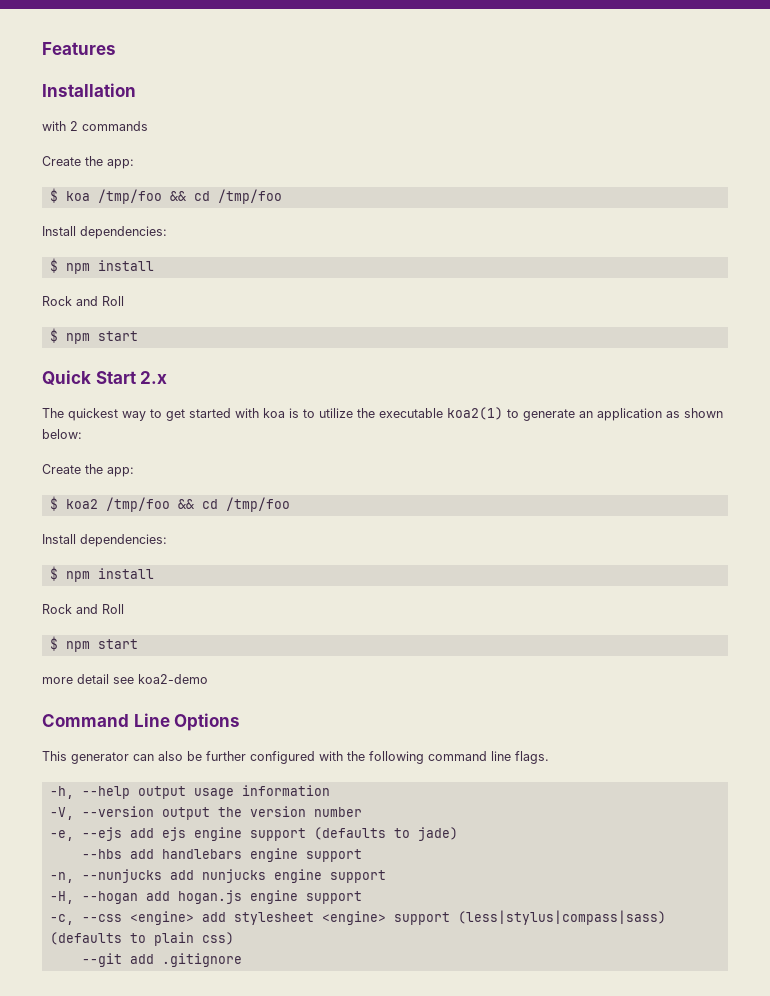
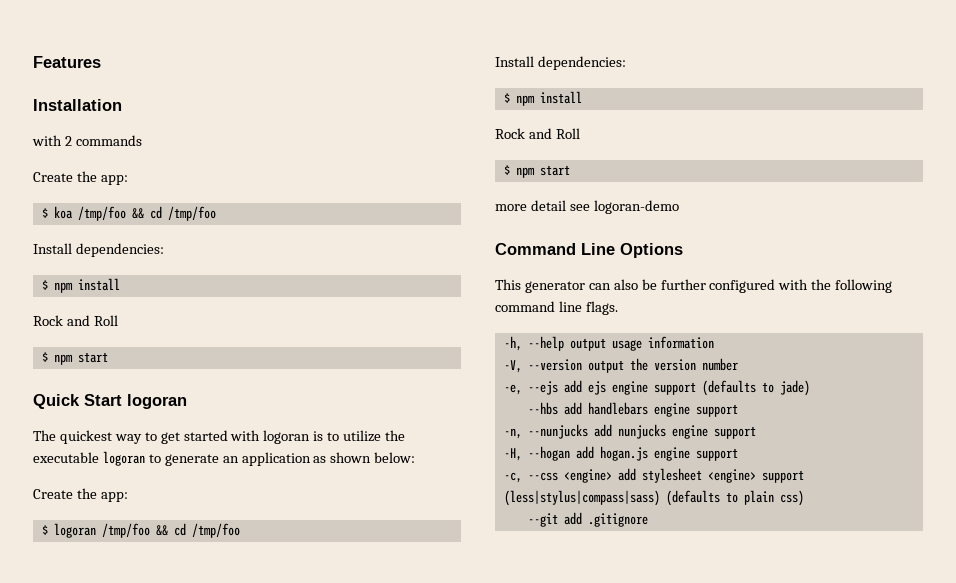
- Quick Start 2.x
+ Quick Start logoran
- The quickest way to get started with koa is to utilize the executable koa2(1) to generate an application as shown below:
+ The quickest way to get started with logoran is to utilize the executable logoran to generate an application as shown below:
- $ koa2 /tmp/foo && cd /tmp/foo
+ $ logoran /tmp/foo && cd /tmp/foo
- more detail see koa2-demo
+ more detail see logoran-demo

